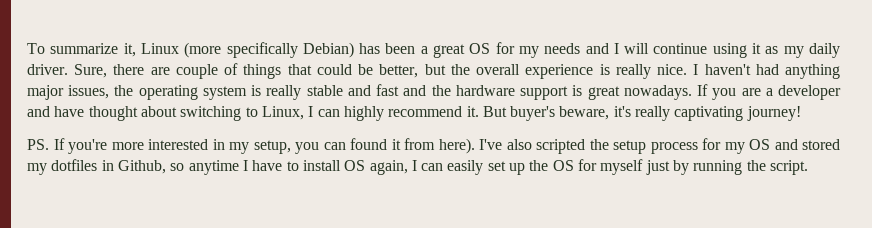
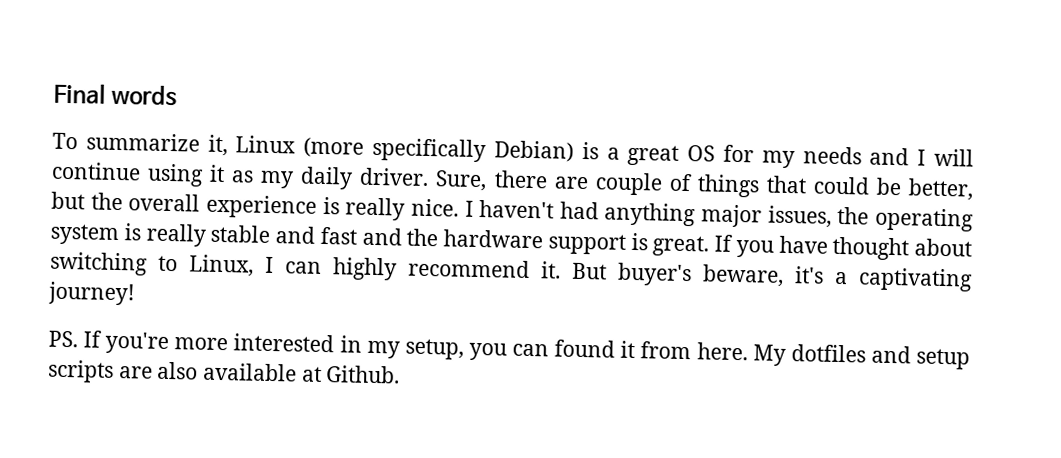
+ Final words
- To summarize it, Linux (more specifically Debian) has been a great OS for my needs and I will continue using it as my daily driver.
+ To summarize it, Linux (more specifically Debian) is a great OS for my needs and I will continue using it as my daily driver.
- I haven't had anything major issues, the operating system is really stable and fast and the hardware support is great nowadays. If you are a developer and have thought about switching to Linux, I can highly recommend it.
+ I haven't had anything major issues, the operating system is really stable and fast and the hardware support is great. If you have thought about switching to Linux, I can highly recommend it.
- But buyer's beware, it's really captivating journey!
+ But buyer's beware, it's a captivating journey!
- PS. If you're more interested in my setup, you can found it from here). I've also scripted the setup process for my OS and stored my dotfiles in Github, so anytime I have to install OS again, I can easily set up the OS for myself just by running the script.
+ PS. If you're more interested in my setup, you can found it from here. My dotfiles and setup scripts are also available at Github.

